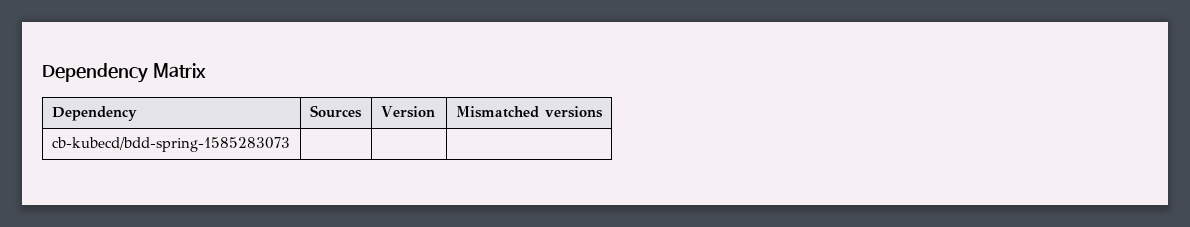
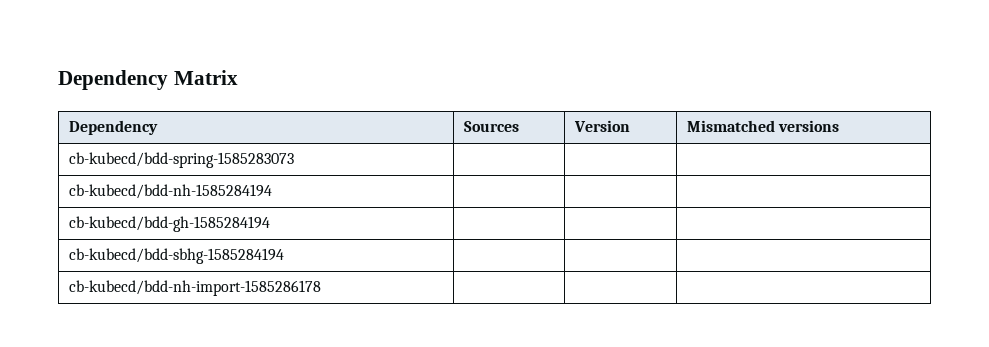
+ cb-kubecd/bdd-nh-1585284194 | | |
+ cb-kubecd/bdd-gh-1585284194 | | |
+ cb-kubecd/bdd-sbhg-1585284194 | | |
+ cb-kubecd/bdd-nh-import-1585286178 | | |

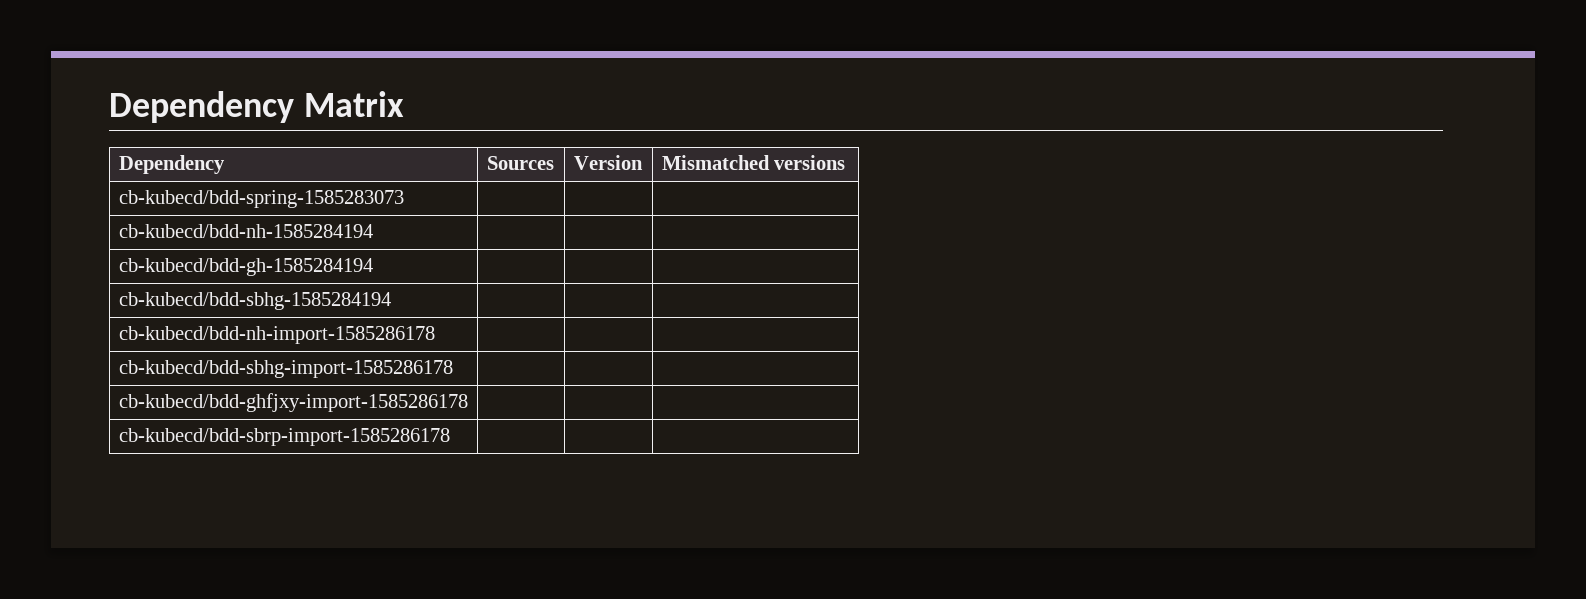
+ cb-kubecd/bdd-sbhg-import-1585286178 | | |
+ cb-kubecd/bdd-ghfjxy-import-1585286178 | | |
+ cb-kubecd/bdd-sbrp-import-1585286178 | | |

